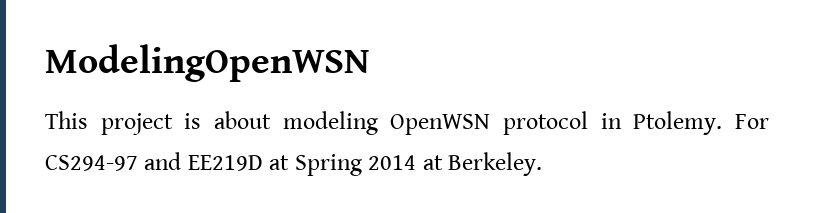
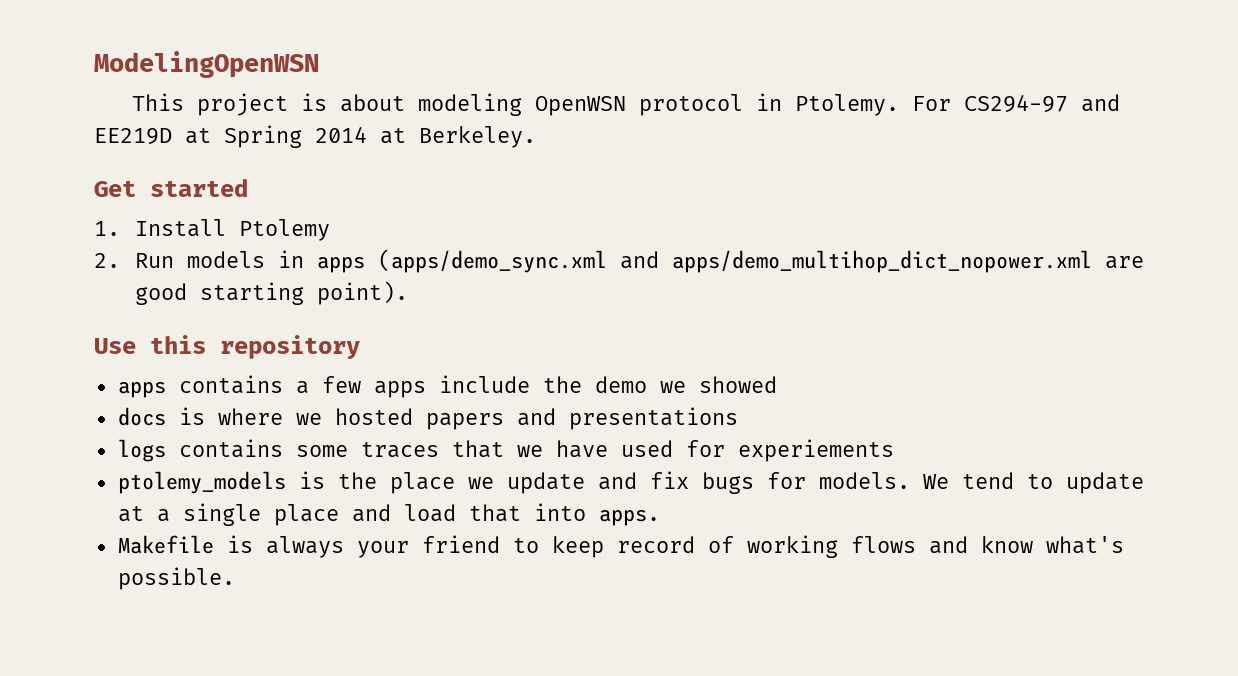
+ Get started
+ 1. Install Ptolemy
+ 2. Run models in apps (apps/demo_sync.xml and apps/demo_multihop_dict_nopower.xml are good starting point).
+ Use this repository
+ apps contains a few apps include the demo we showed
+ docs is where we hosted papers and presentations
+ logs contains some traces that we have used for experiements
+ ptolemy_models is the place we update and fix bugs for models. We tend to update at a single place and load that into apps.
+ Makefile is always your friend to keep record of working flows and know what's possible.

